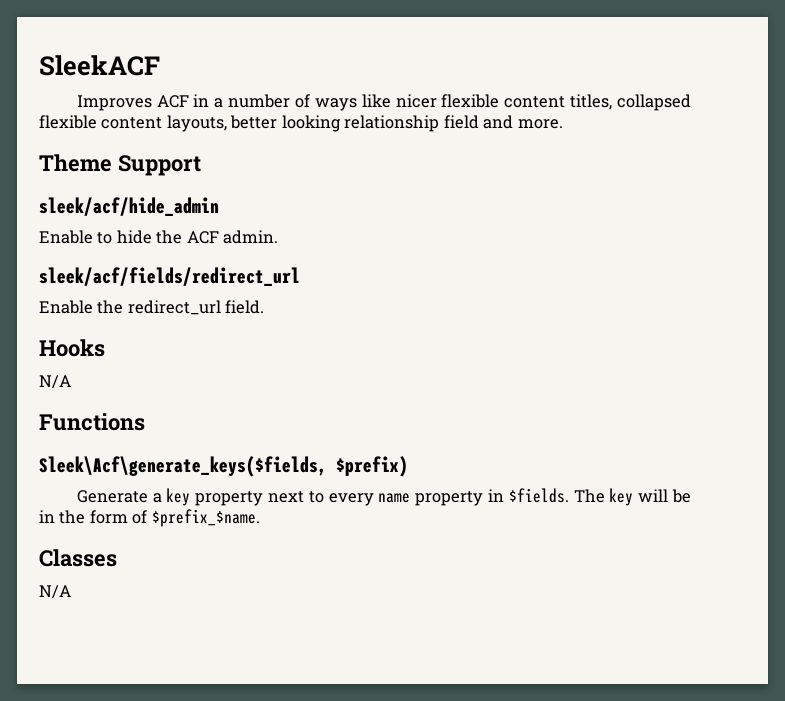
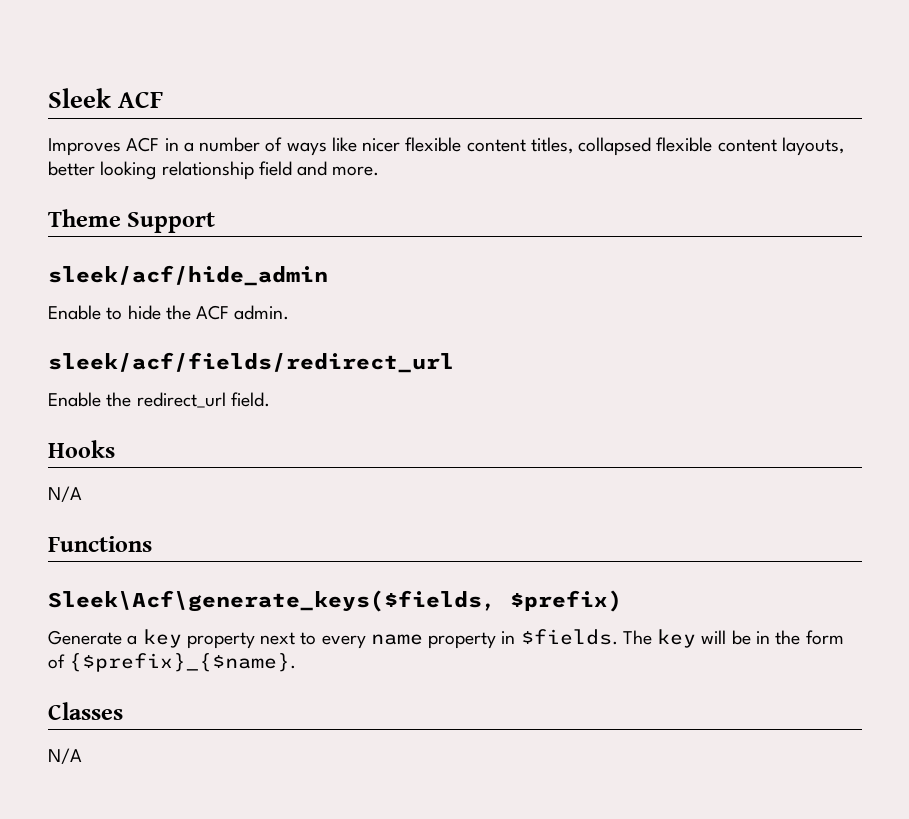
- SleekACF
+ Sleek ACF
- The key will be in the form of $prefix_$name.
+ The key will be in the form of {$prefix}_{$name}.

